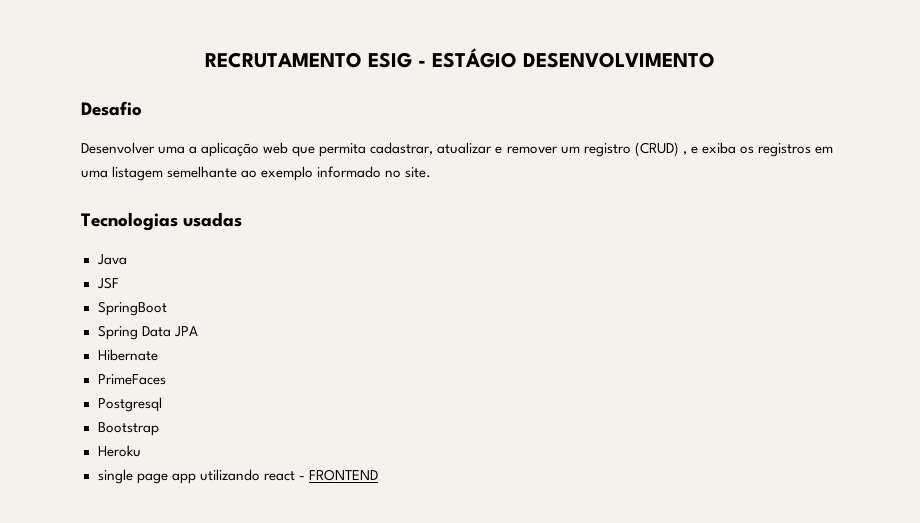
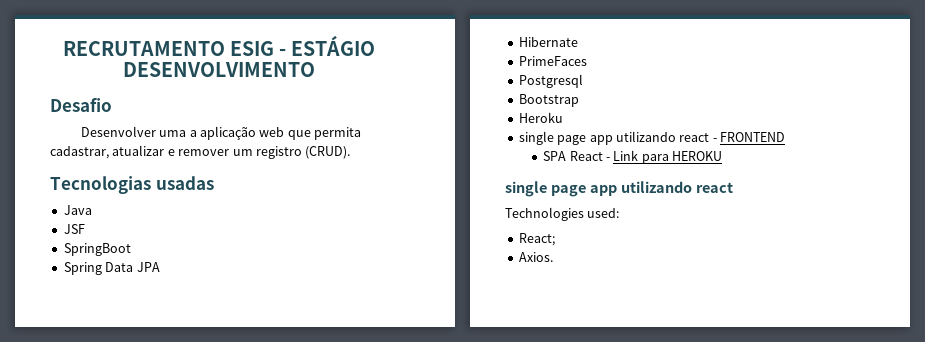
- Desenvolver uma a aplicação web que permita cadastrar, atualizar e remover um registro (CRUD) , e exiba os registros em uma listagem semelhante ao exemplo informado no site.
+ Desenvolver uma a aplicação web que permita cadastrar, atualizar e remover um registro (CRUD).
+ SPA React - Link para HEROKU
+ single page app utilizando react
+ Technologies used:
+ React;
+ Axios.

